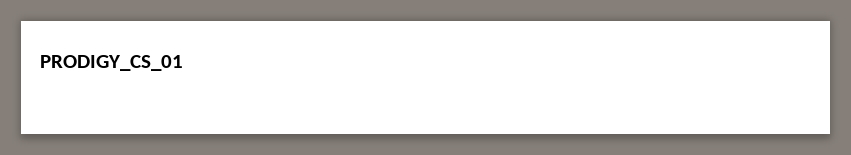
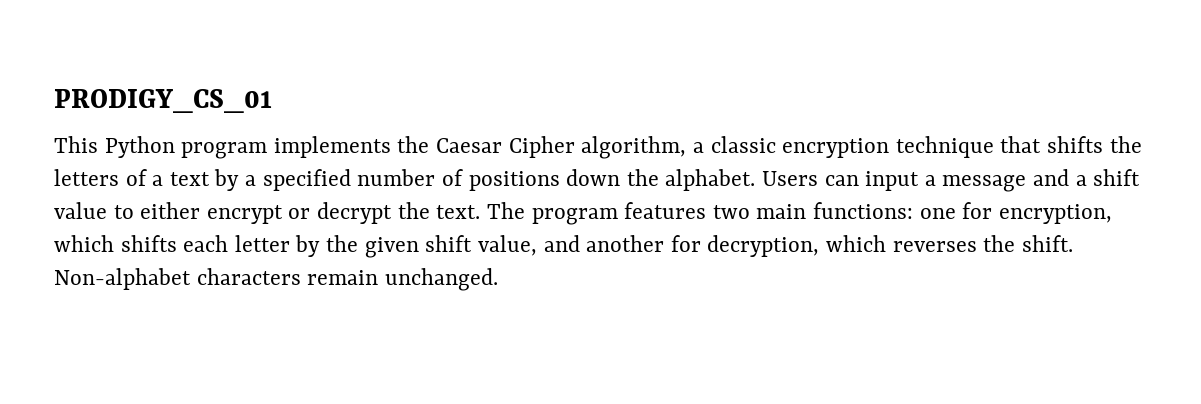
+ This Python program implements the Caesar Cipher algorithm, a classic encryption technique that shifts the letters of a text by a specified number of positions down the alphabet. Users can input a message and a shift value to either encrypt or decrypt the text. The program features two main functions: one for encryption, which shifts each letter by the given shift value, and another for decryption, which reverses the shift. Non-alphabet characters remain unchanged.

